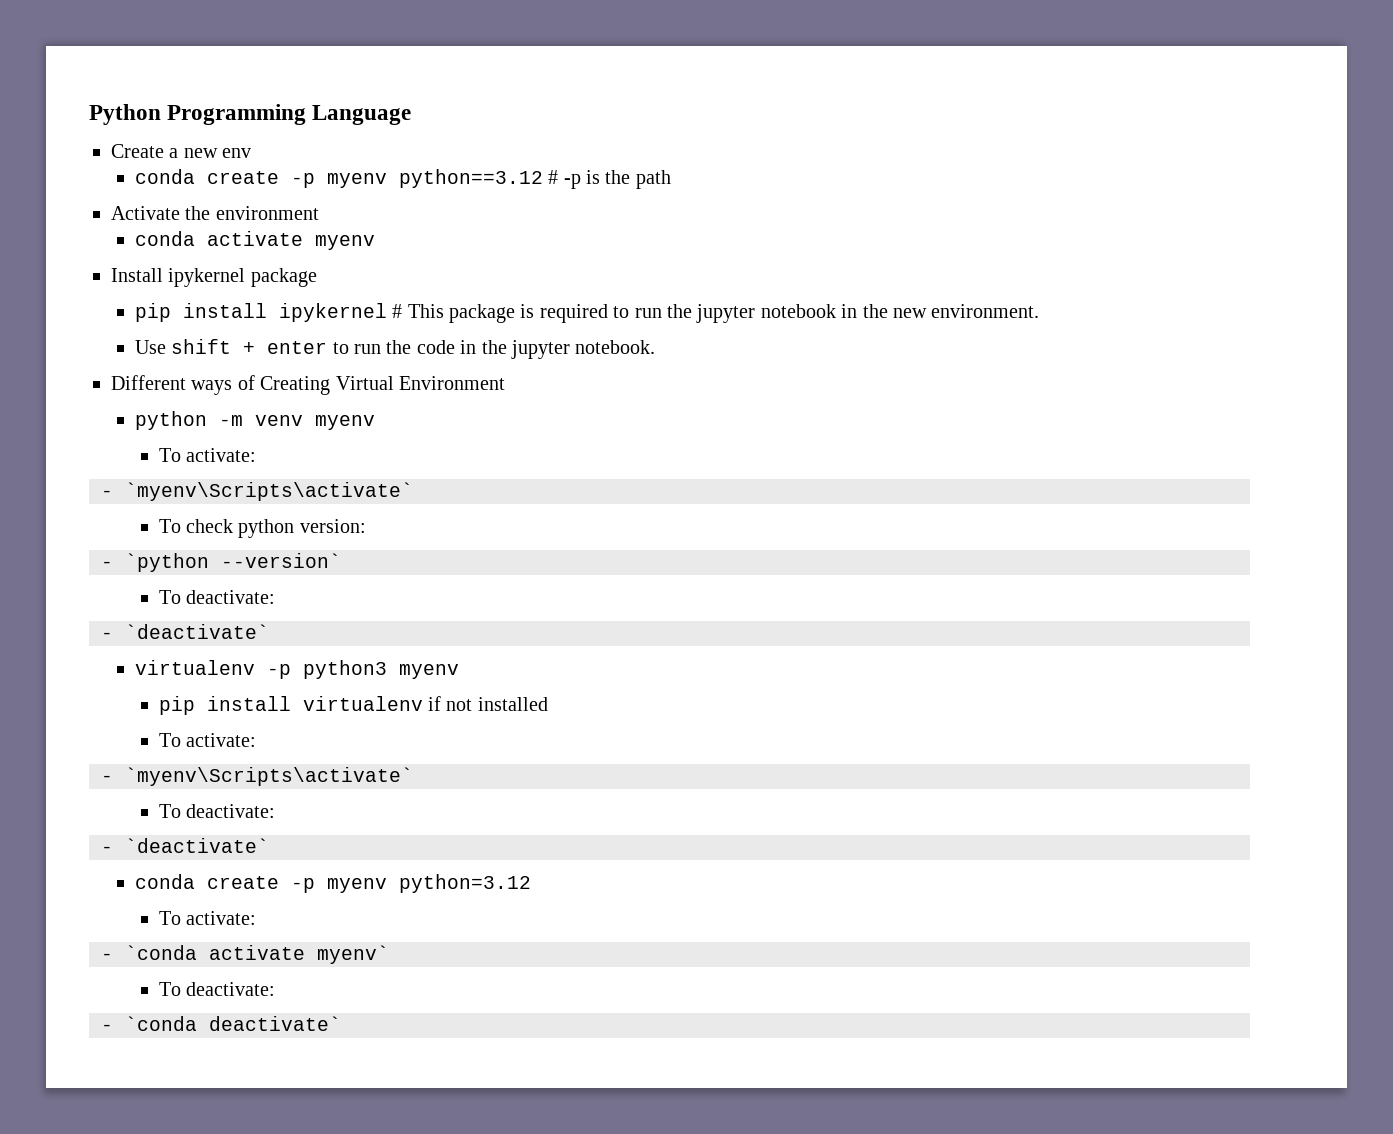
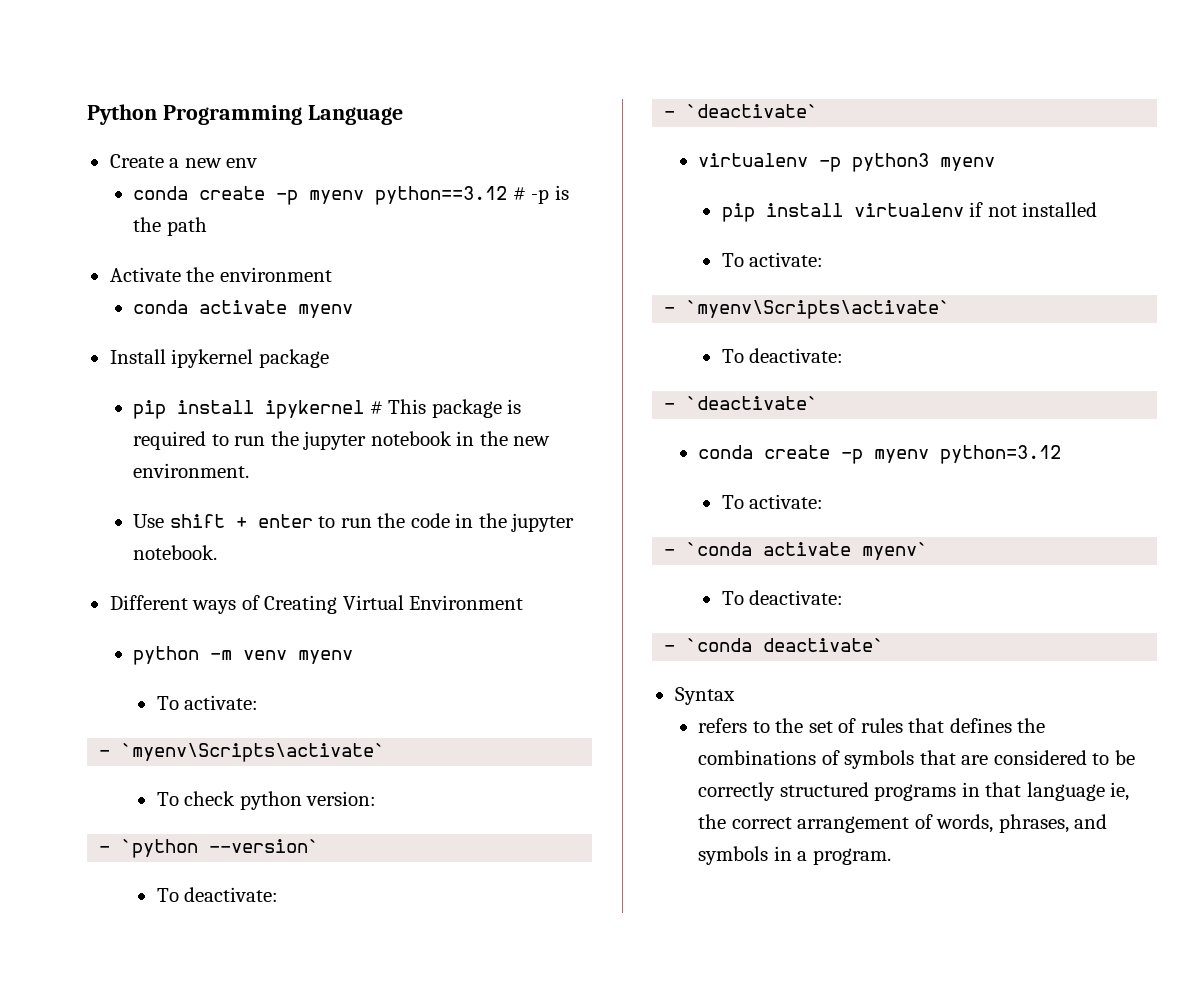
+ Syntax
+ refers to the set of rules that defines the combinations of symbols that are considered to be correctly structured programs in that language ie, the correct arrangement of words, phrases, and symbols in a program.

